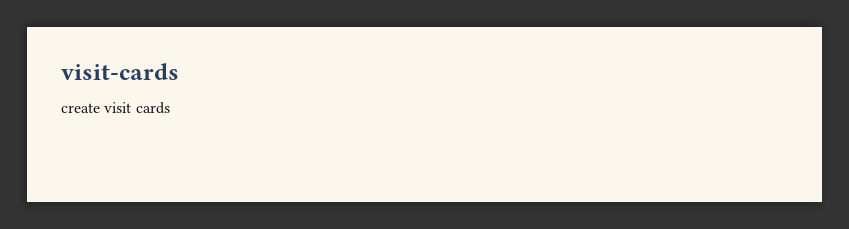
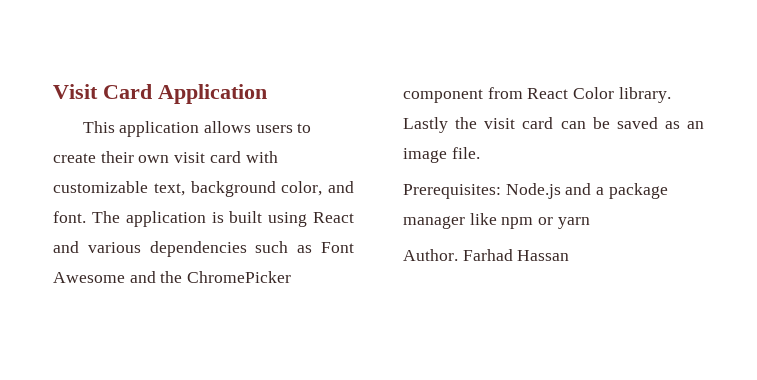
- visit-cards
- create visit cards
+ Visit Card Application
+ This application allows users to create their own visit card with customizable text, background color, and font. The application is built using React and various dependencies such as Font Awesome and the ChromePicker component from React Color library. Lastly the visit card can be saved as an image file.
+ Prerequisites: Node.js and a package manager like npm or yarn
+ Author. Farhad Hassan

